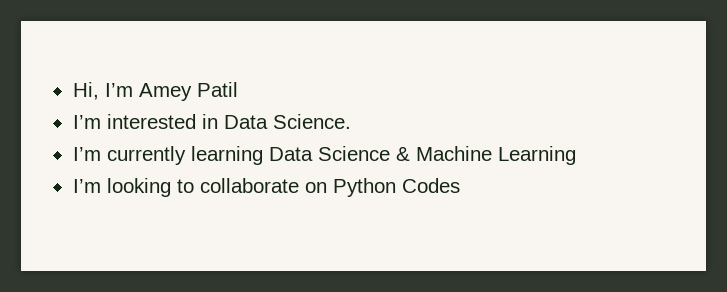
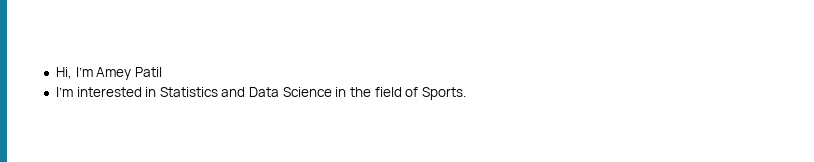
- I’m interested in Data Science.
- I’m currently learning Data Science & Machine Learning
- I’m looking to collaborate on Python Codes
+ I’m interested in Statistics and Data Science in the field of Sports.

